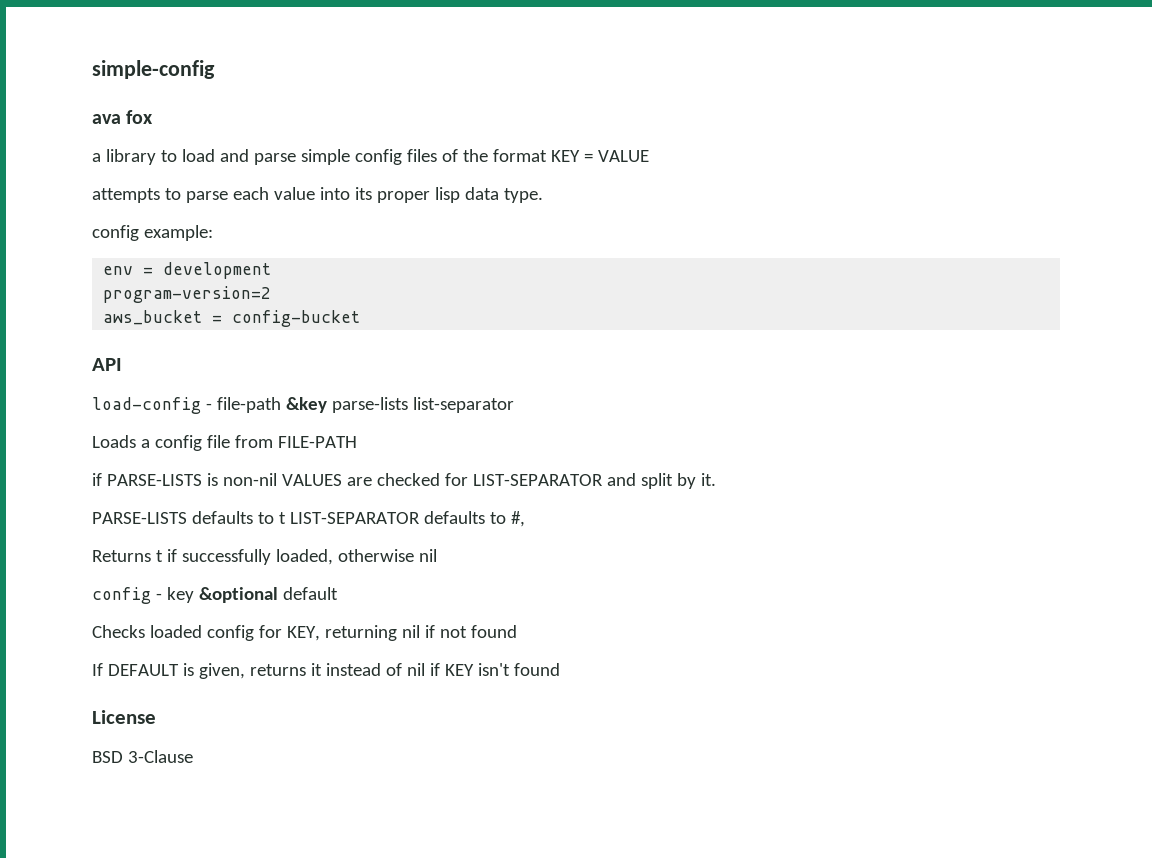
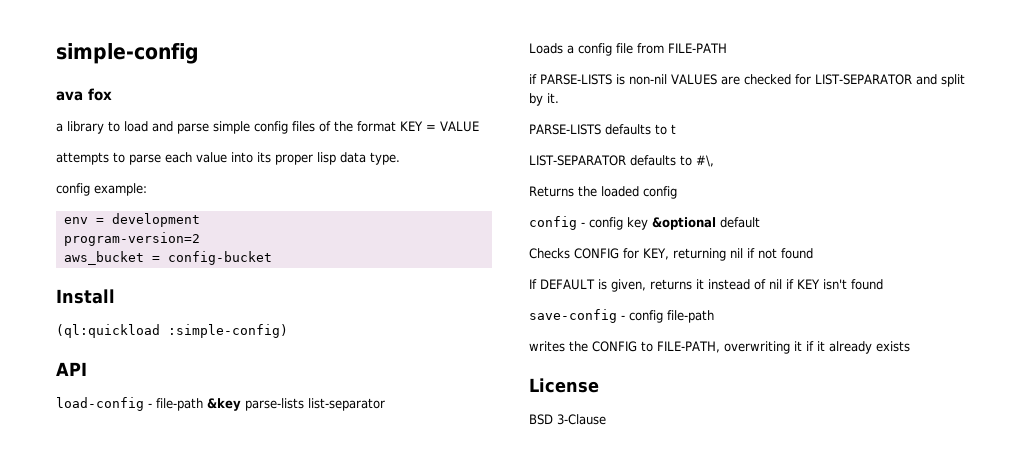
+ Install
+ (ql:quickload :simple-config)
- PARSE-LISTS defaults to t LIST-SEPARATOR defaults to #,
+ PARSE-LISTS defaults to t
+ LIST-SEPARATOR defaults to #\,
- Returns t if successfully loaded, otherwise nil
+ Returns the loaded config
- config - key &optional default
+ config - config key &optional default
- Checks loaded config for KEY, returning nil if not found
+ Checks CONFIG for KEY, returning nil if not found
+ save-config - config file-path
+ writes the CONFIG to FILE-PATH, overwriting it if it already exists

